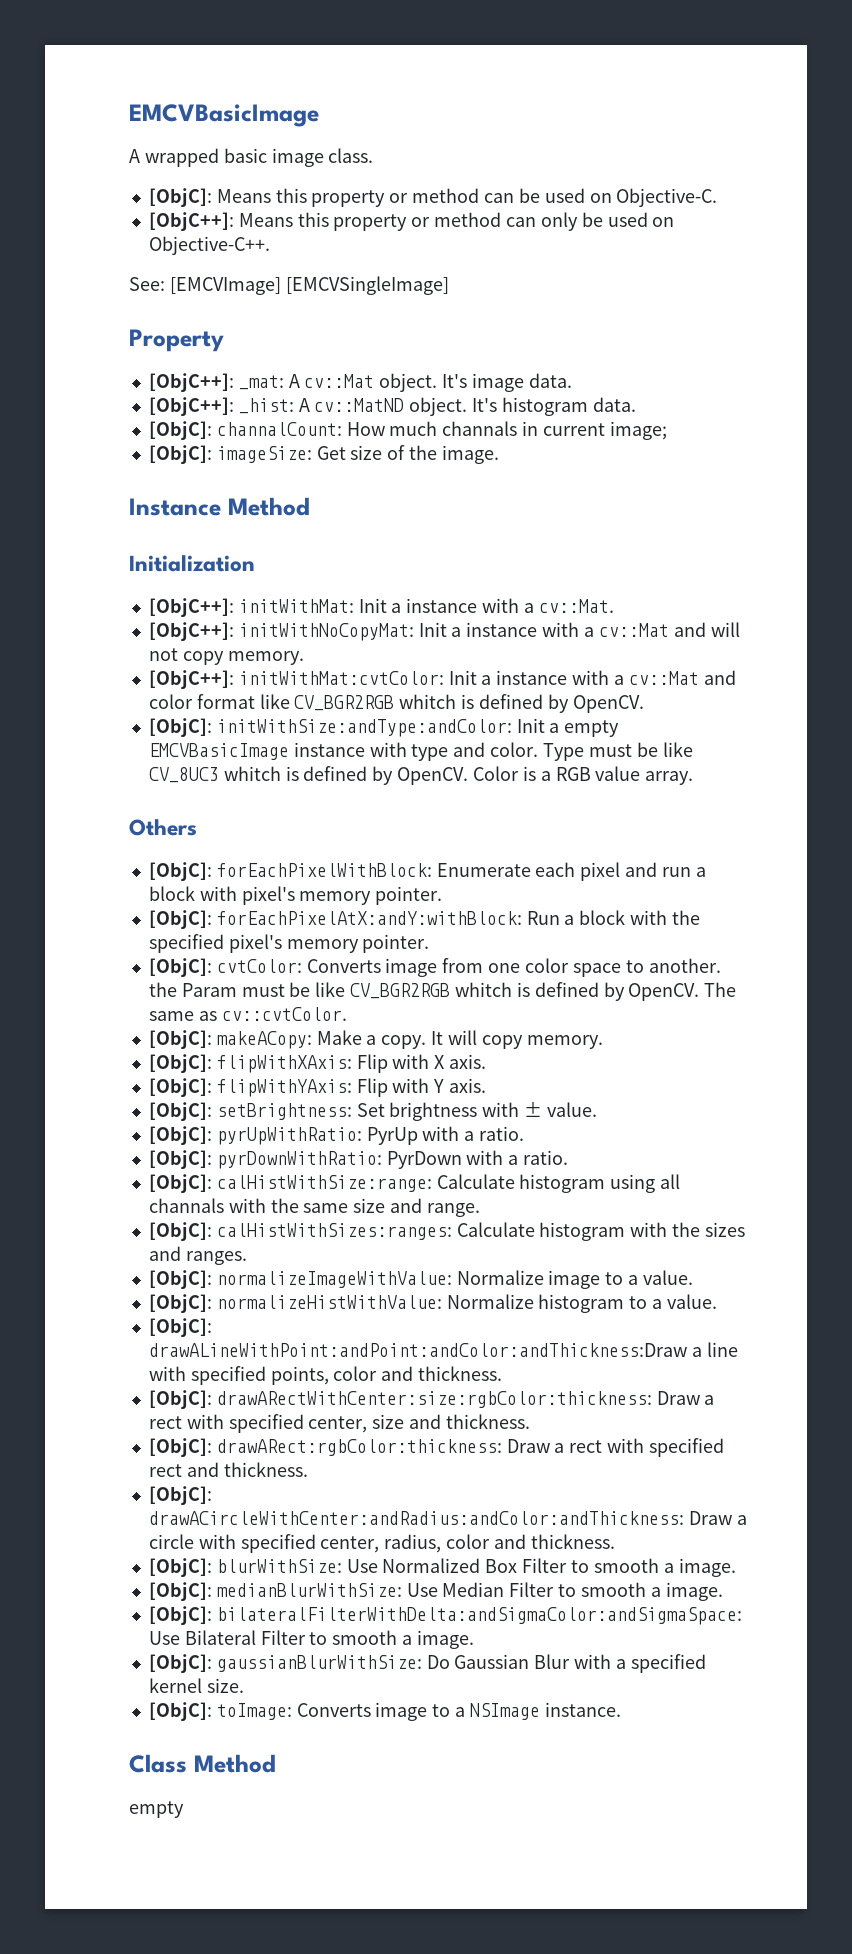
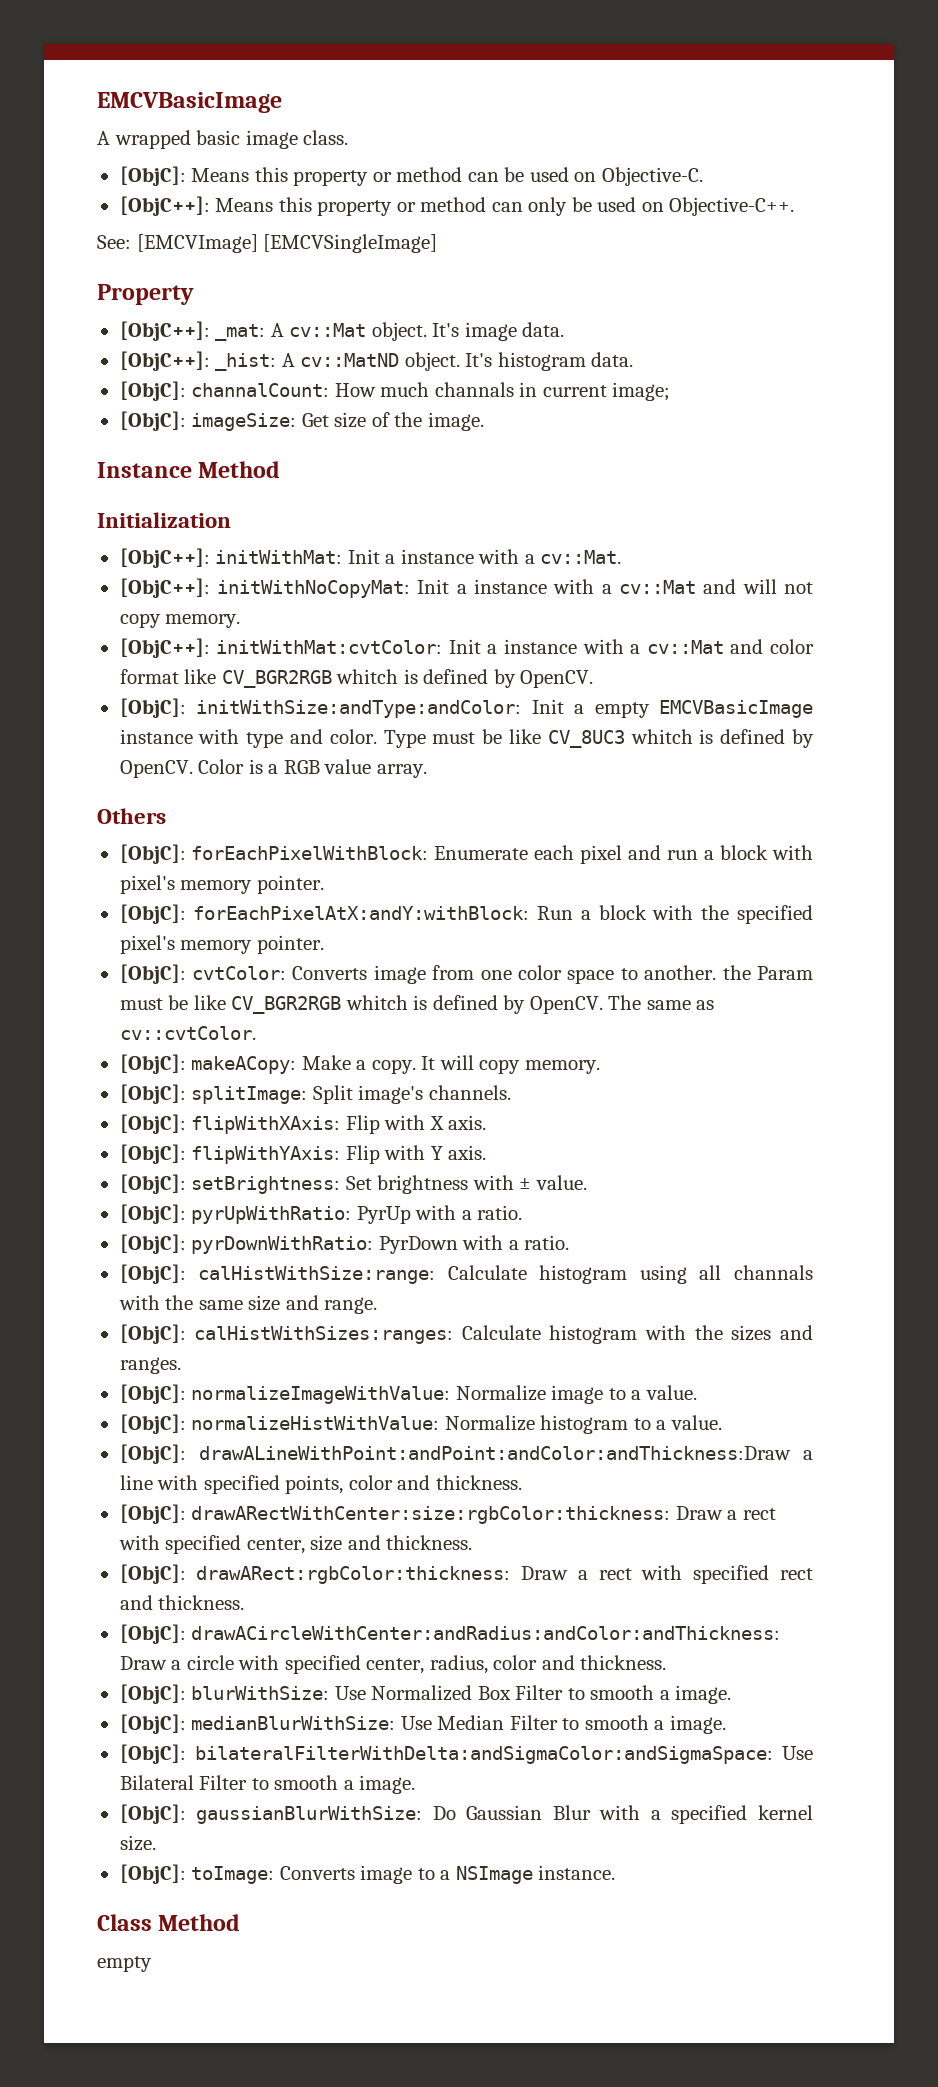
+ [ObjC]: splitImage: Split image's channels.

